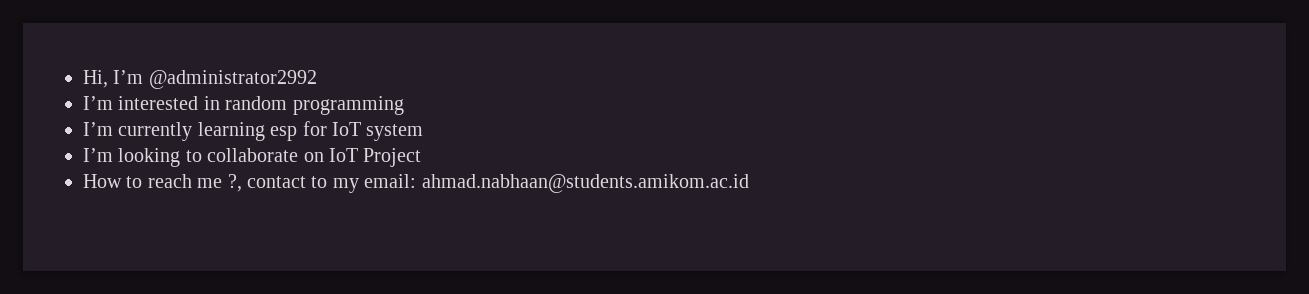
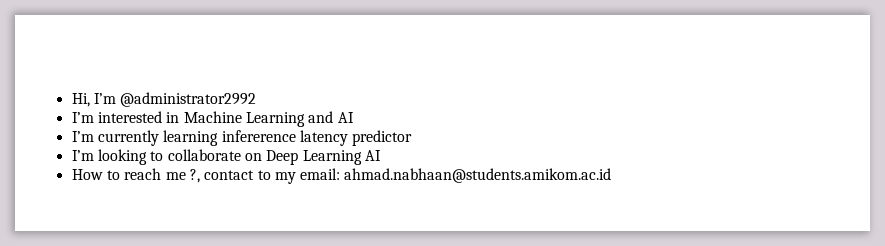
- I’m interested in random programming
+ I’m interested in Machine Learning and AI
- I’m currently learning esp for IoT system
+ I’m currently learning infererence latency predictor
- I’m looking to collaborate on IoT Project
+ I’m looking to collaborate on Deep Learning AI

